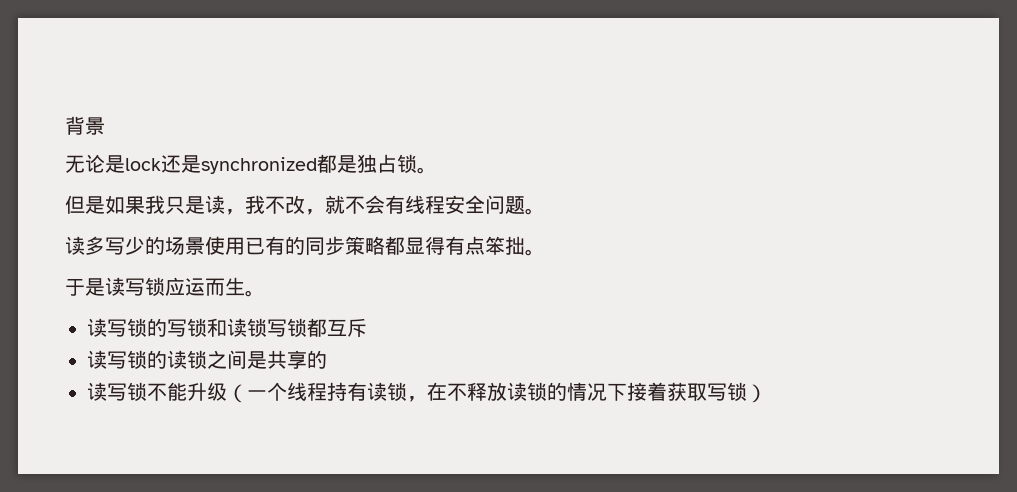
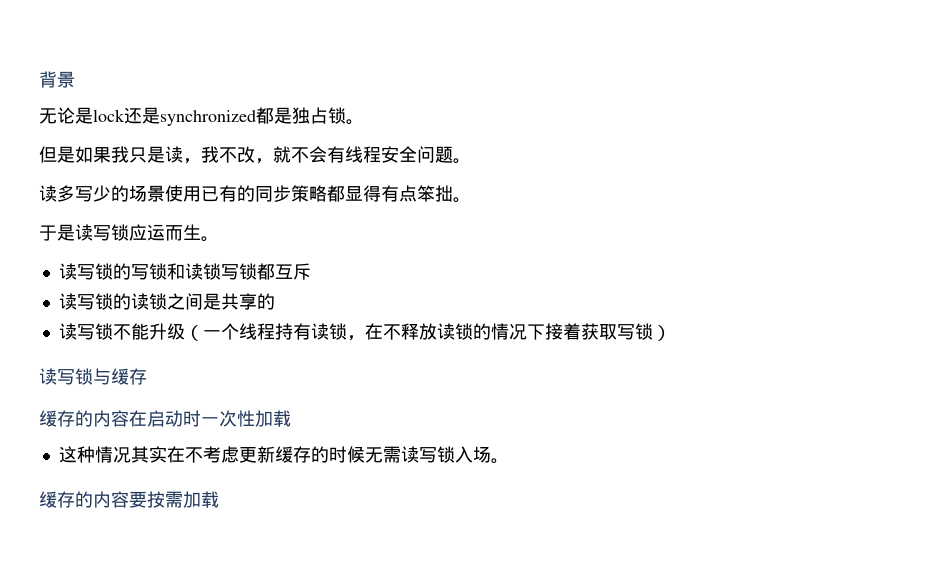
+ 读写锁与缓存
+ 缓存的内容在启动时一次性加载
+ 这种情况其实在不考虑更新缓存的时候无需读写锁入场。
+ 缓存的内容要按需加载

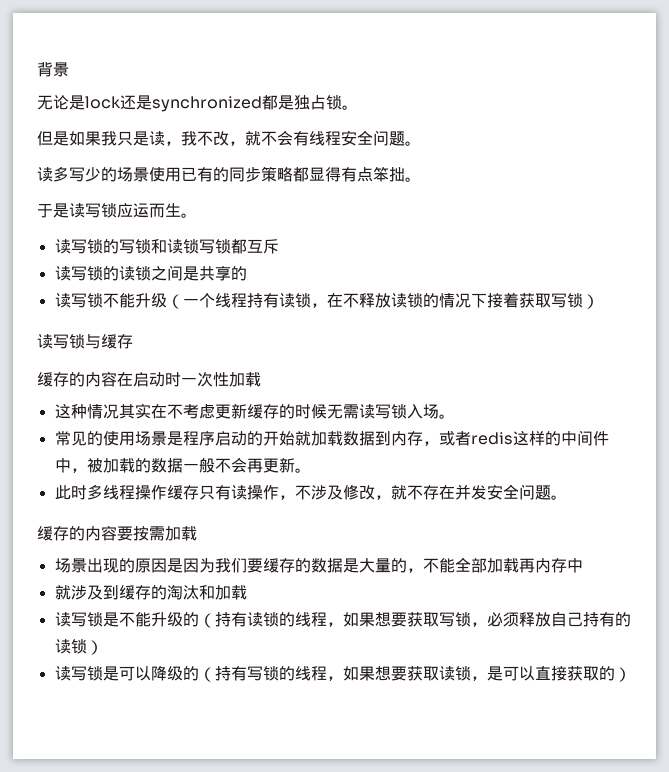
+ 常见的使用场景是程序启动的开始就加载数据到内存，或者redis这样的中间件中，被加载的数据一般不会再更新。
+ 此时多线程操作缓存只有读操作，不涉及修改，就不存在并发安全问题。
+ 场景出现的原因是因为我们要缓存的数据是大量的，不能全部加载再内存中
+ 就涉及到缓存的淘汰和加载
+ 读写锁是不能升级的（持有读锁的线程，如果想要获取写锁，必须释放自己持有的读锁）
+ 读写锁是可以降级的（持有写锁的线程，如果想要获取读锁，是可以直接获取的）

